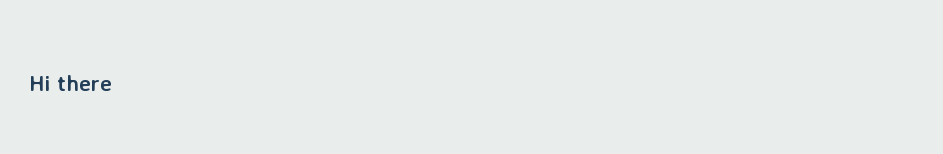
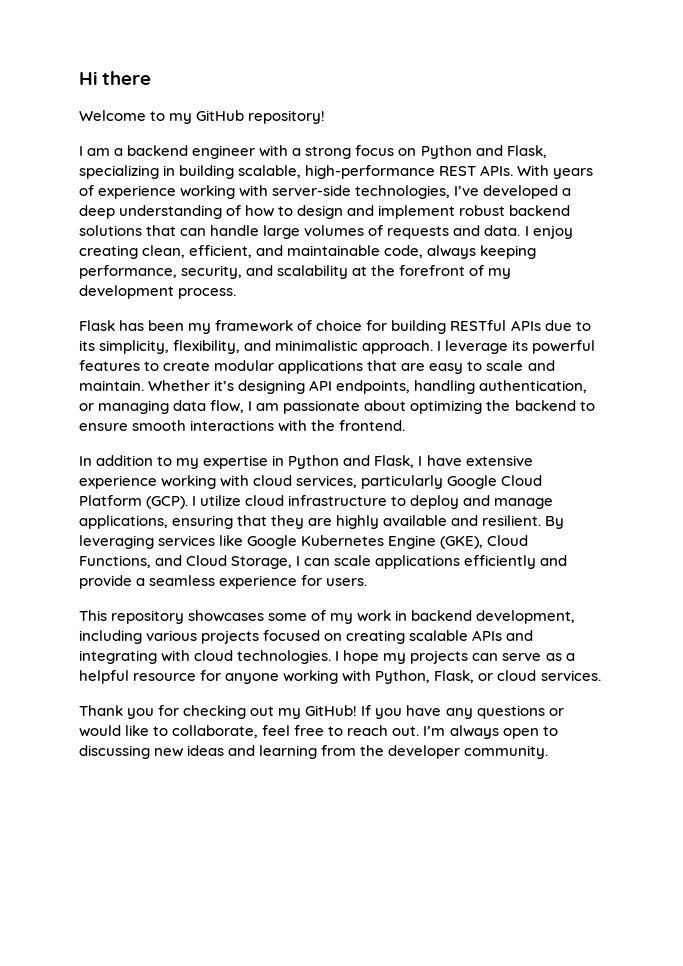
+ Welcome to my GitHub repository!
+ I am a backend engineer with a strong focus on Python and Flask, specializing in building scalable, high-performance REST APIs. With years of experience working with server-side technologies, I’ve developed a deep understanding of how to design and implement robust backend solutions that can handle large volumes of requests and data. I enjoy creating clean, efficient, and maintainable code, always keeping performance, security, and scalability at the forefront of my development process.
+ Flask has been my framework of choice for building RESTful APIs due to its simplicity, flexibility, and minimalistic approach. I leverage its powerful features to create modular applications that are easy to scale and maintain. Whether it’s designing API endpoints, handling authentication, or managing data flow, I am passionate about optimizing the backend to ensure smooth interactions with the frontend.
+ In addition to my expertise in Python and Flask, I have extensive experience working with cloud services, particularly Google Cloud Platform (GCP). I utilize cloud infrastructure to deploy and manage applications, ensuring that they are highly available and resilient. By leveraging services like Google Kubernetes Engine (GKE), Cloud Functions, and Cloud Storage, I can scale applications efficiently and provide a seamless experience for users.
+ This repository showcases some of my work in backend development, including various projects focused on creating scalable APIs and integrating with cloud technologies. I hope my projects can serve as a helpful resource for anyone working with Python, Flask, or cloud services.
+ Thank you for checking out my GitHub! If you have any questions or would like to collaborate, feel free to reach out. I’m always open to discussing new ideas and learning from the developer community.

